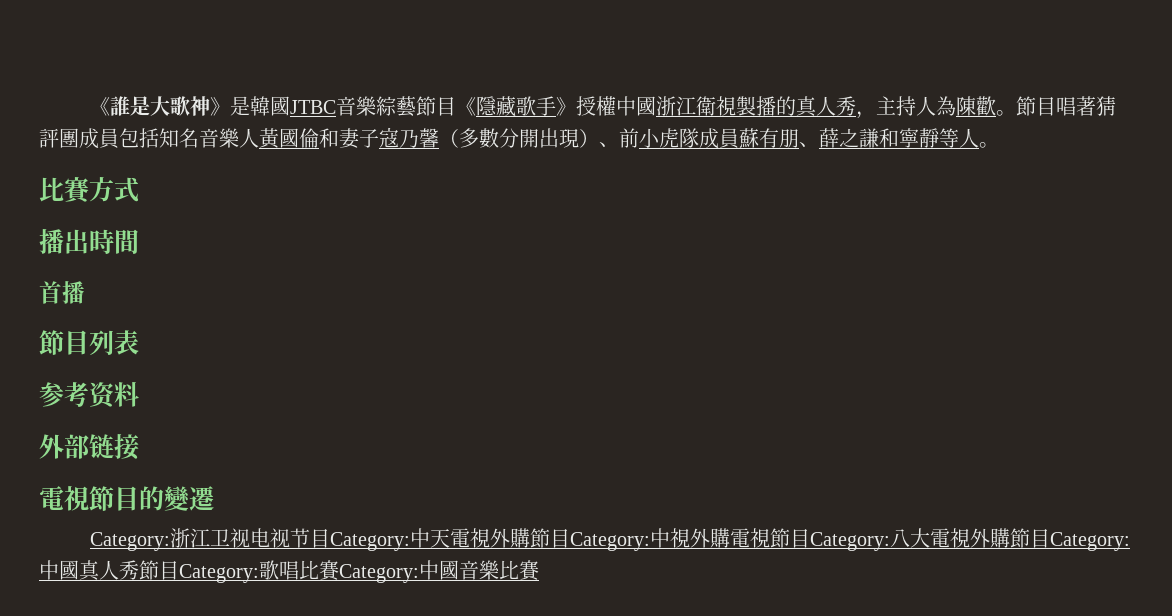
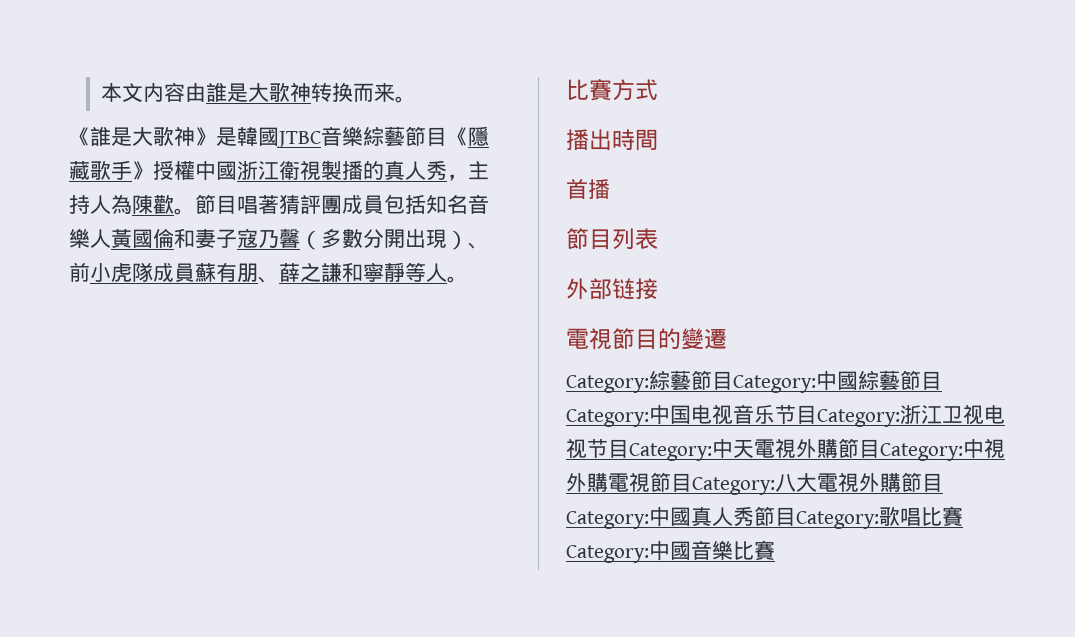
+ 本文内容由誰是大歌神转换而来。
- 参考资料
- Category:浙江卫视电视节目Category:中天電視外購節目Category:中視外購電視節目Category:八大電視外購節目Category:中國真人秀節目Category:歌唱比賽Category:中國音樂比賽
+ Category:綜藝節目Category:中國綜藝節目Category:中国电视音乐节目Category:浙江卫视电视节目Category:中天電視外購節目Category:中視外購電視節目Category:八大電視外購節目Category:中國真人秀節目Category:歌唱比賽Category:中國音樂比賽

